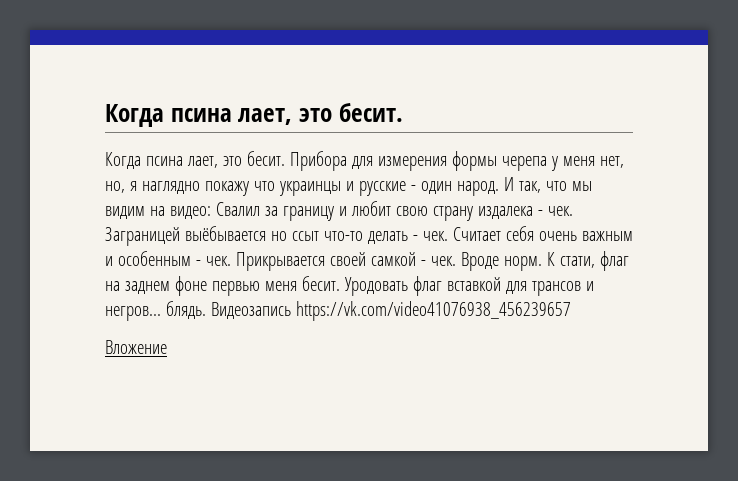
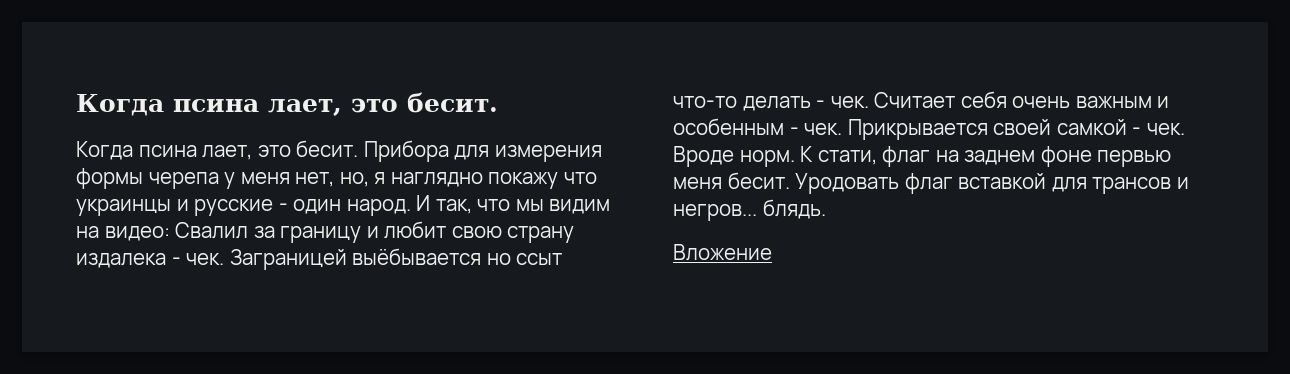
- Видеозапись https://vk.com/video41076938_456239657

